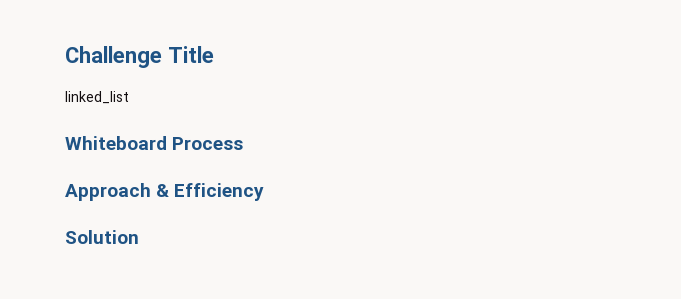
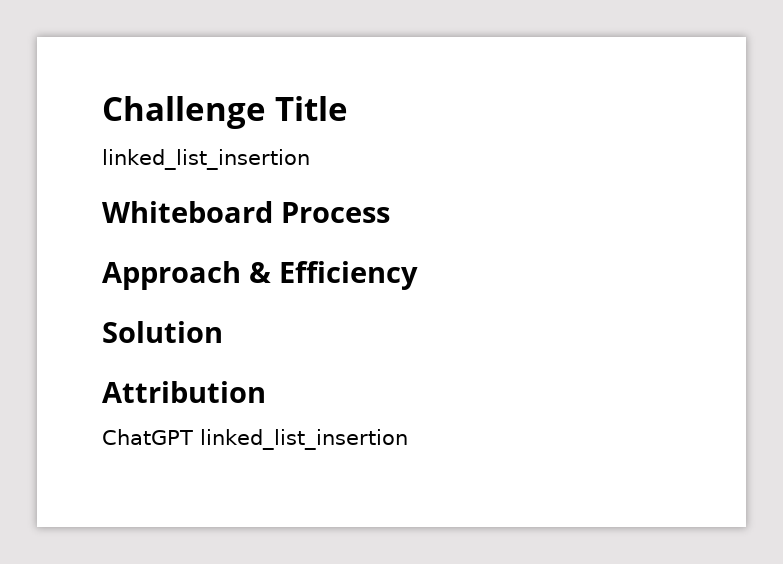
  Challenge Title
- linked_list
+ linked_list_insertion
+ Attribution
+ ChatGPT linked_list_insertion

